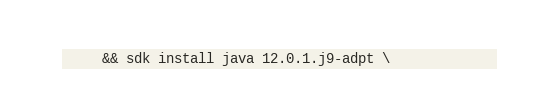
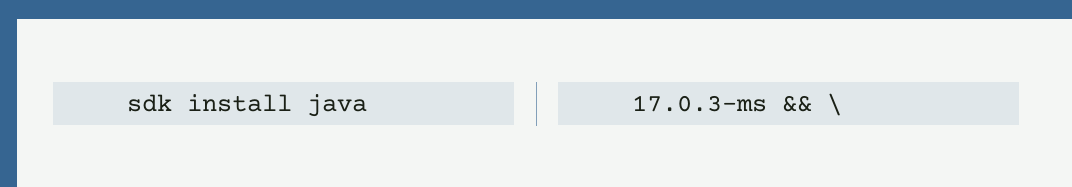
- && sdk install java 12.0.1.j9-adpt \
+ sdk install java 17.0.3-ms && \

